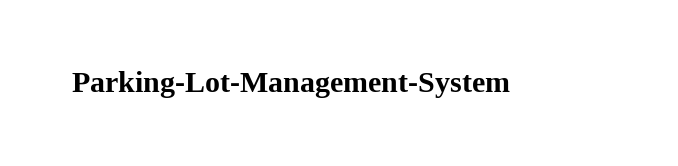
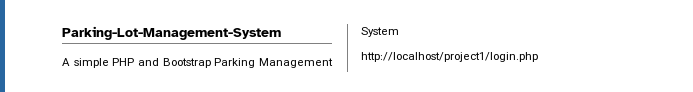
+ A simple PHP and Bootstrap Parking Management System
+ http://localhost/project1/login.php

